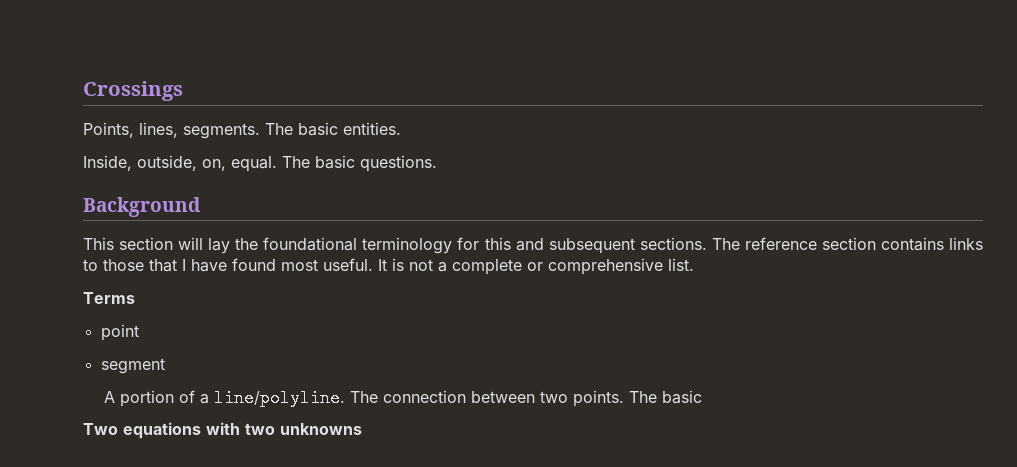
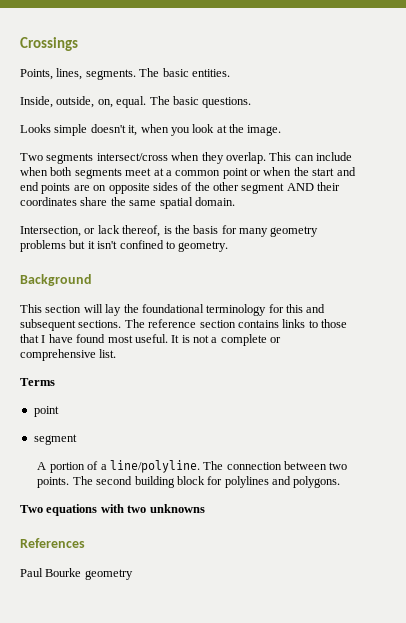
+ Looks simple doesn't it, when you look at the image.
+ Two segments intersect/cross when they overlap. This can include when both segments meet at a common point or when the start and end points are on opposite sides of the other segment AND their coordinates share the same spatial domain.
+ Intersection, or lack thereof, is the basis for many geometry problems but it isn't confined to geometry.
- The connection between two points. The basic
+ The connection between two points. The second building block for polylines and polygons.
+ References
+ Paul Bourke geometry

